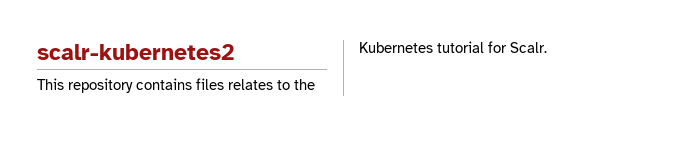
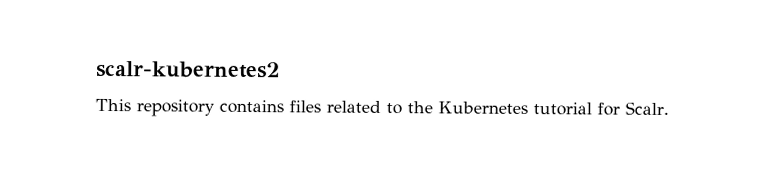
- This repository contains files relates to the Kubernetes tutorial for Scalr.
+ This repository contains files related to the Kubernetes tutorial for Scalr.

